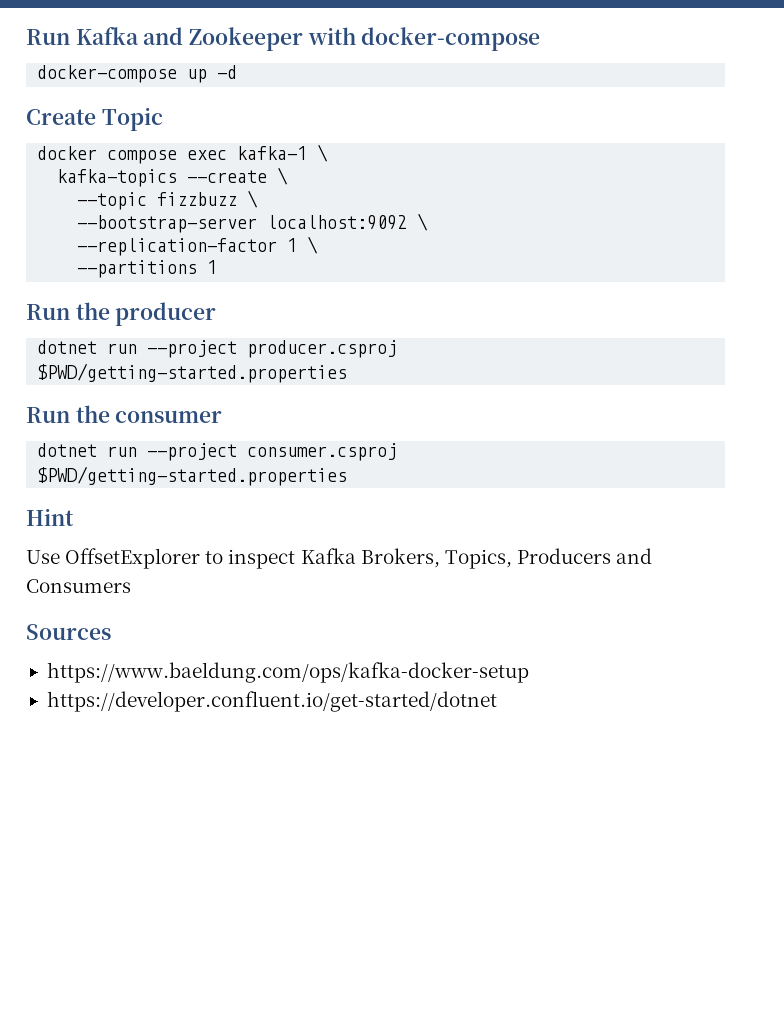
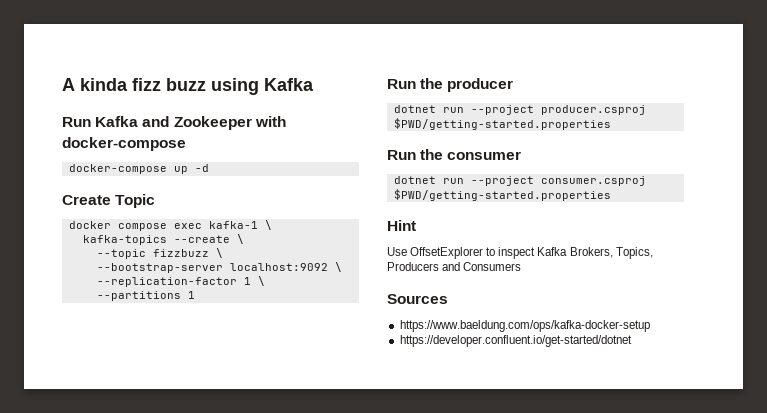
+ A kinda fizz buzz using Kafka

